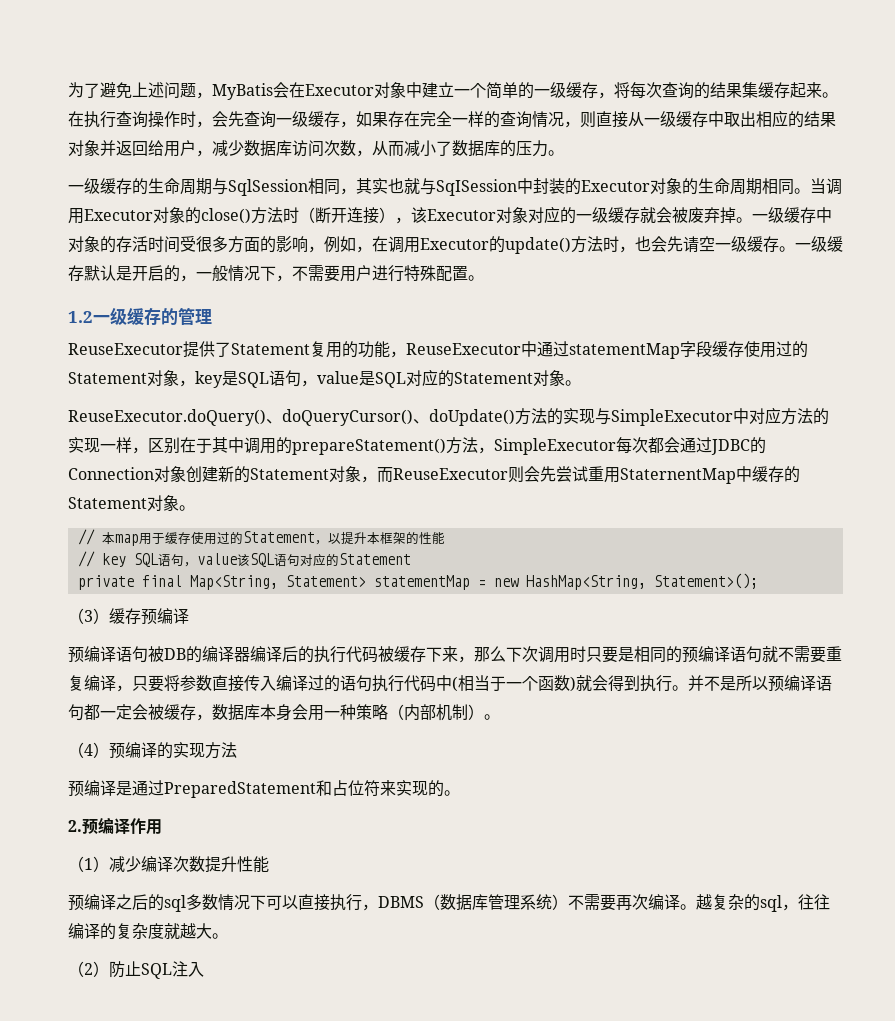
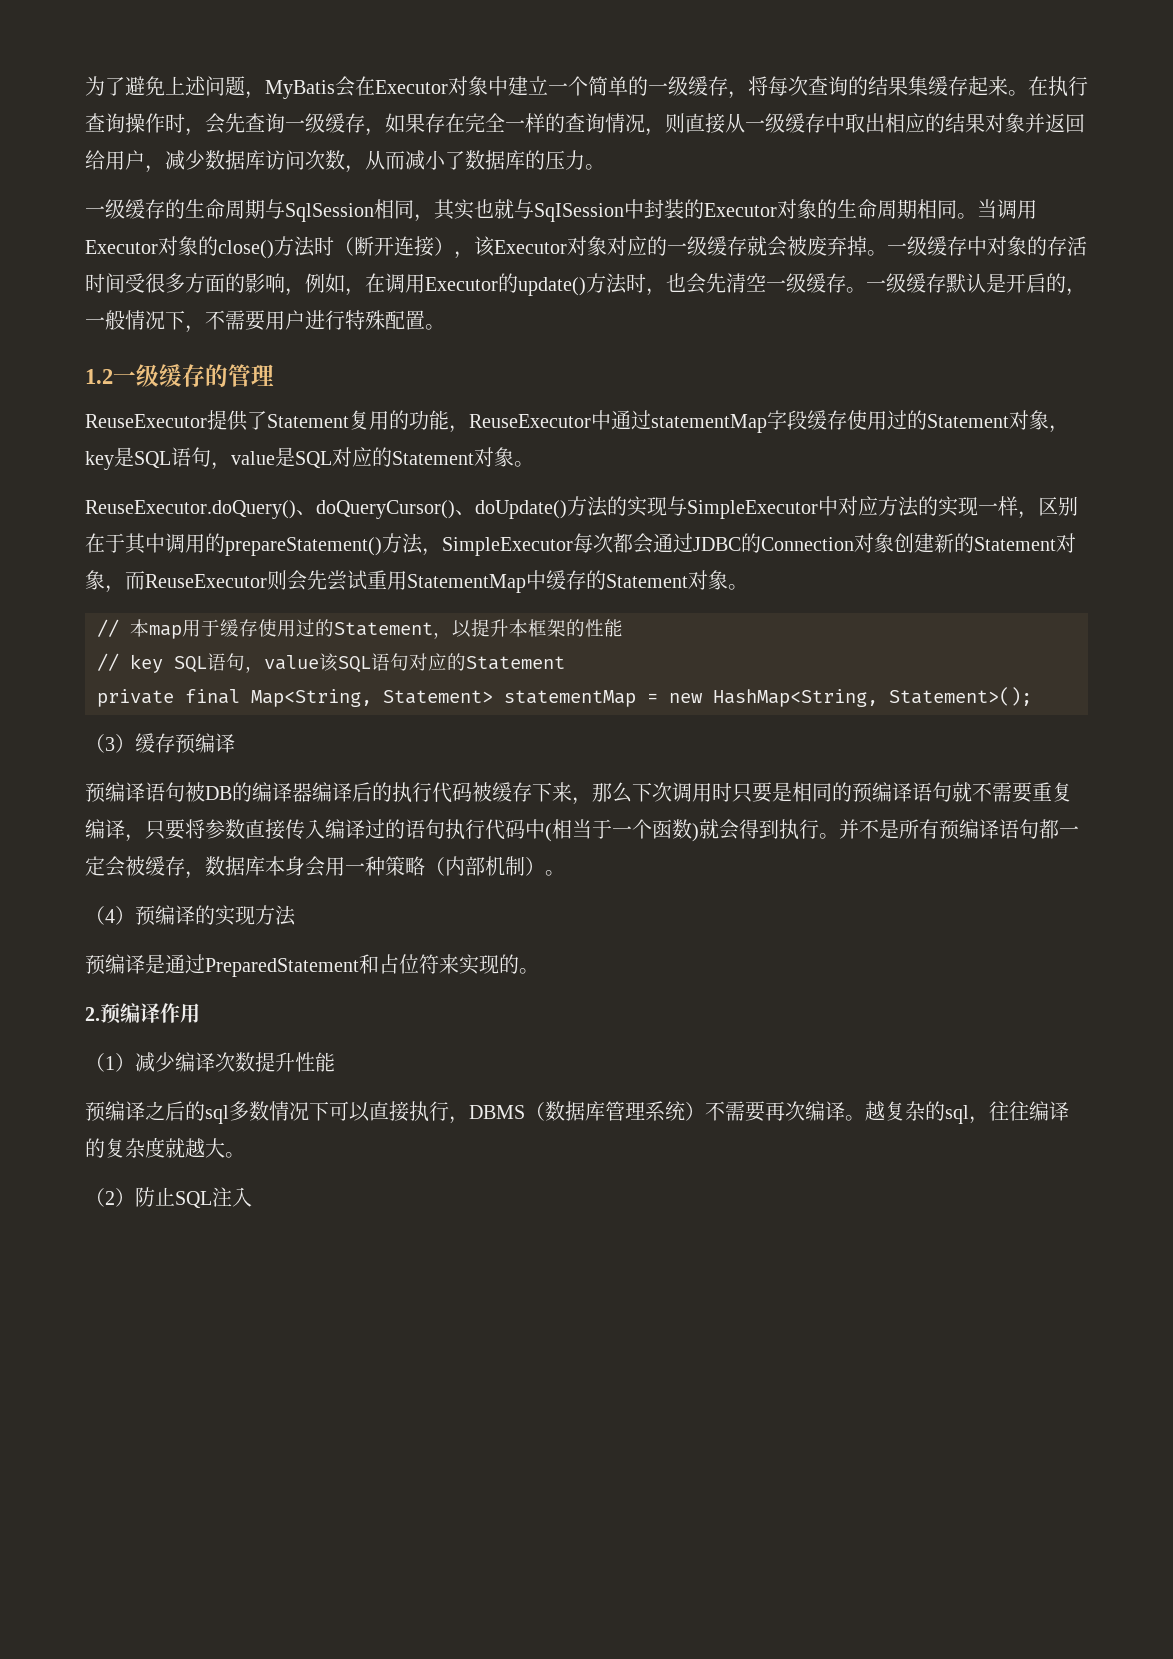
- 一级缓存中对象的存活时间受很多方面的影响，例如，在调用Executor的update()方法时，也会先请空一级缓存。
+ 一级缓存中对象的存活时间受很多方面的影响，例如，在调用Executor的update()方法时，也会先清空一级缓存。
- ReuseExecutor.doQuery()、doQueryCursor()、doUpdate()方法的实现与SimpleExecutor中对应方法的实现一样，区别在于其中调用的prepareStatement()方法，SimpleExecutor每次都会通过JDBC的Connection对象创建新的Statement对象，而ReuseExecutor则会先尝试重用StaternentMap中缓存的Statement对象。
+ ReuseExecutor.doQuery()、doQueryCursor()、doUpdate()方法的实现与SimpleExecutor中对应方法的实现一样，区别在于其中调用的prepareStatement()方法，SimpleExecutor每次都会通过JDBC的Connection对象创建新的Statement对象，而ReuseExecutor则会先尝试重用StatementMap中缓存的Statement对象。
- 并不是所以预编译语句都一定会被缓存，数据库本身会用一种策略（内部机制）。
+ 并不是所有预编译语句都一定会被缓存，数据库本身会用一种策略（内部机制）。

